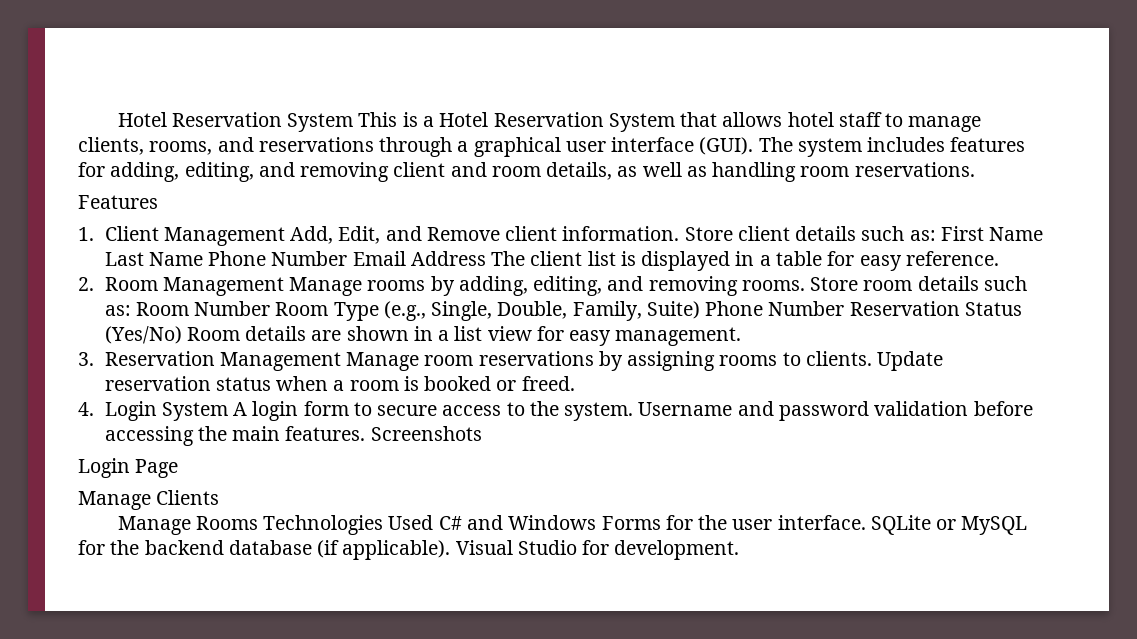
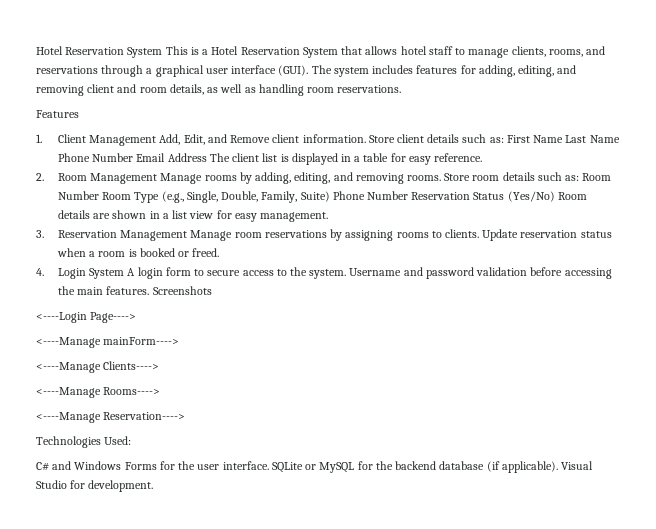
- Login Page
- Manage Clients
- Manage Rooms Technologies Used C# and Windows Forms for the user interface.
+ <----Login Page---->
+ <----Manage mainForm---->
+ <----Manage Clients---->
+ <----Manage Rooms---->
+ <----Manage Reservation---->
+ Technologies Used:
+ C# and Windows Forms for the user interface.

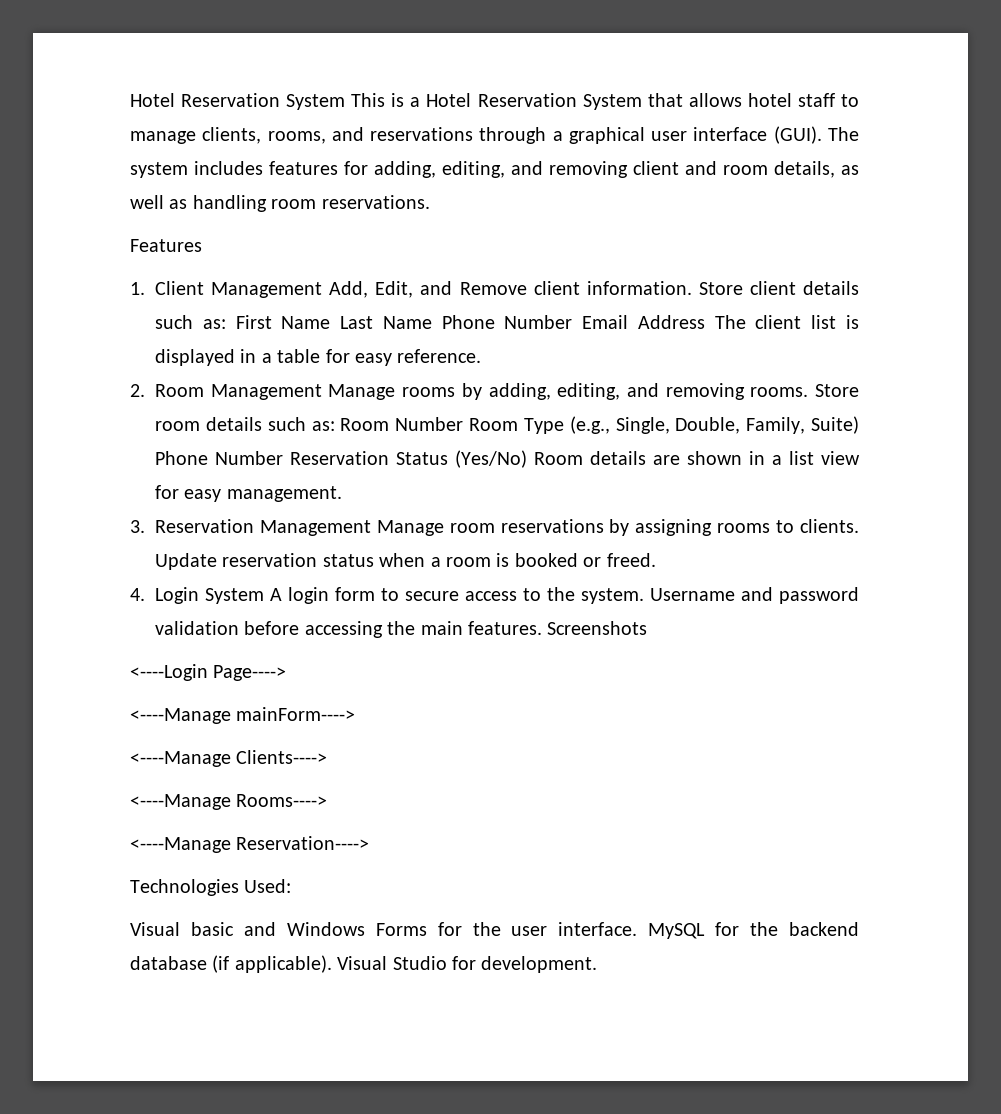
- C# and Windows Forms for the user interface.
+ Visual basic and Windows Forms for the user interface.
- SQLite or MySQL for the backend database (if applicable).
+ MySQL for the backend database (if applicable).

